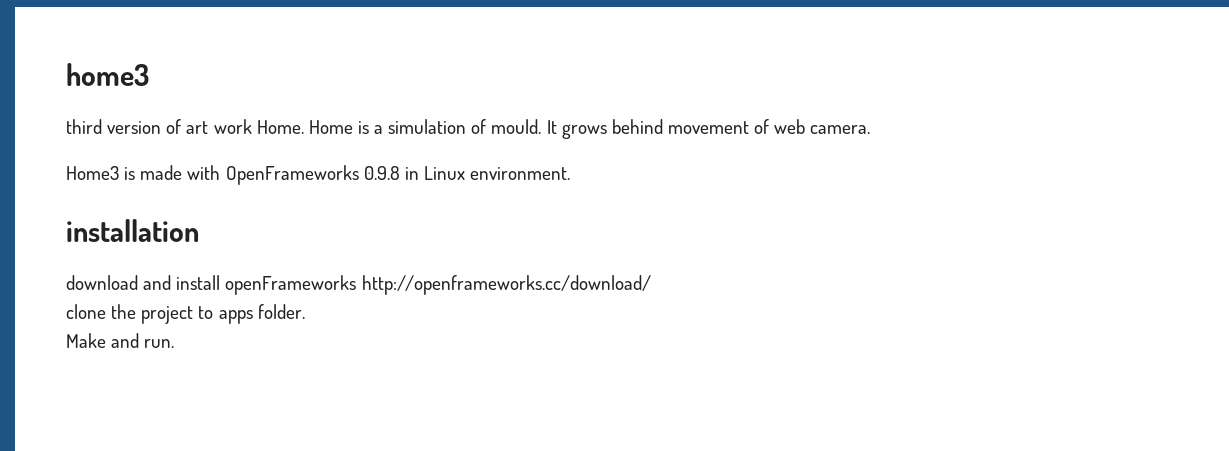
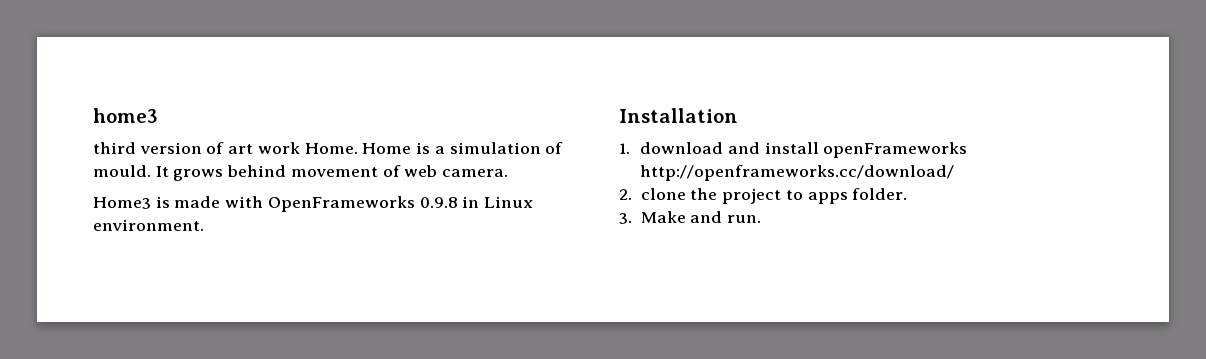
- installation
- download and install openFrameworks http://openframeworks.cc/download/
+ Installation
+ 1. download and install openFrameworks http://openframeworks.cc/download/
- clone the project to apps folder.
+ 2. clone the project to apps folder.
- Make and run.
+ 3. Make and run.

